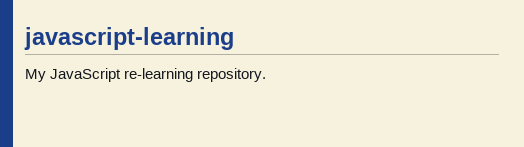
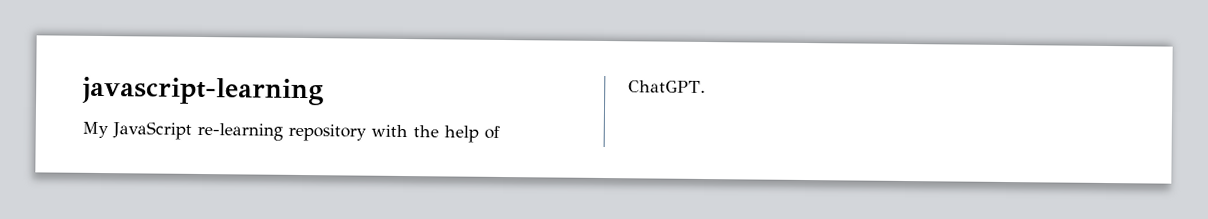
- My JavaScript re-learning repository.
+ My JavaScript re-learning repository with the help of ChatGPT.

